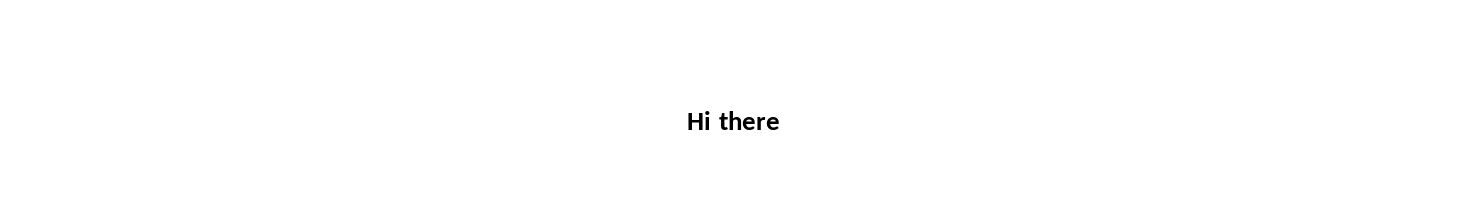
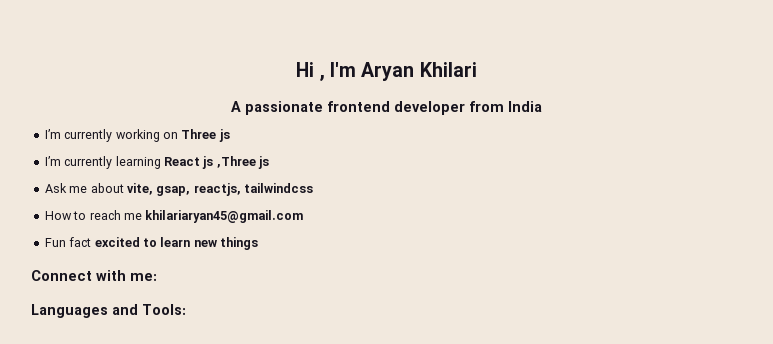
- Hi there
+ Hi , I'm Aryan Khilari
+ A passionate frontend developer from India
+ I’m currently working on Three js
+ I’m currently learning React js ,Three js
+ Ask me about vite, gsap, reactjs, tailwindcss
+ How to reach me khilariaryan45@gmail.com
+ Fun fact excited to learn new things
+ Connect with me:
+ Languages and Tools:

